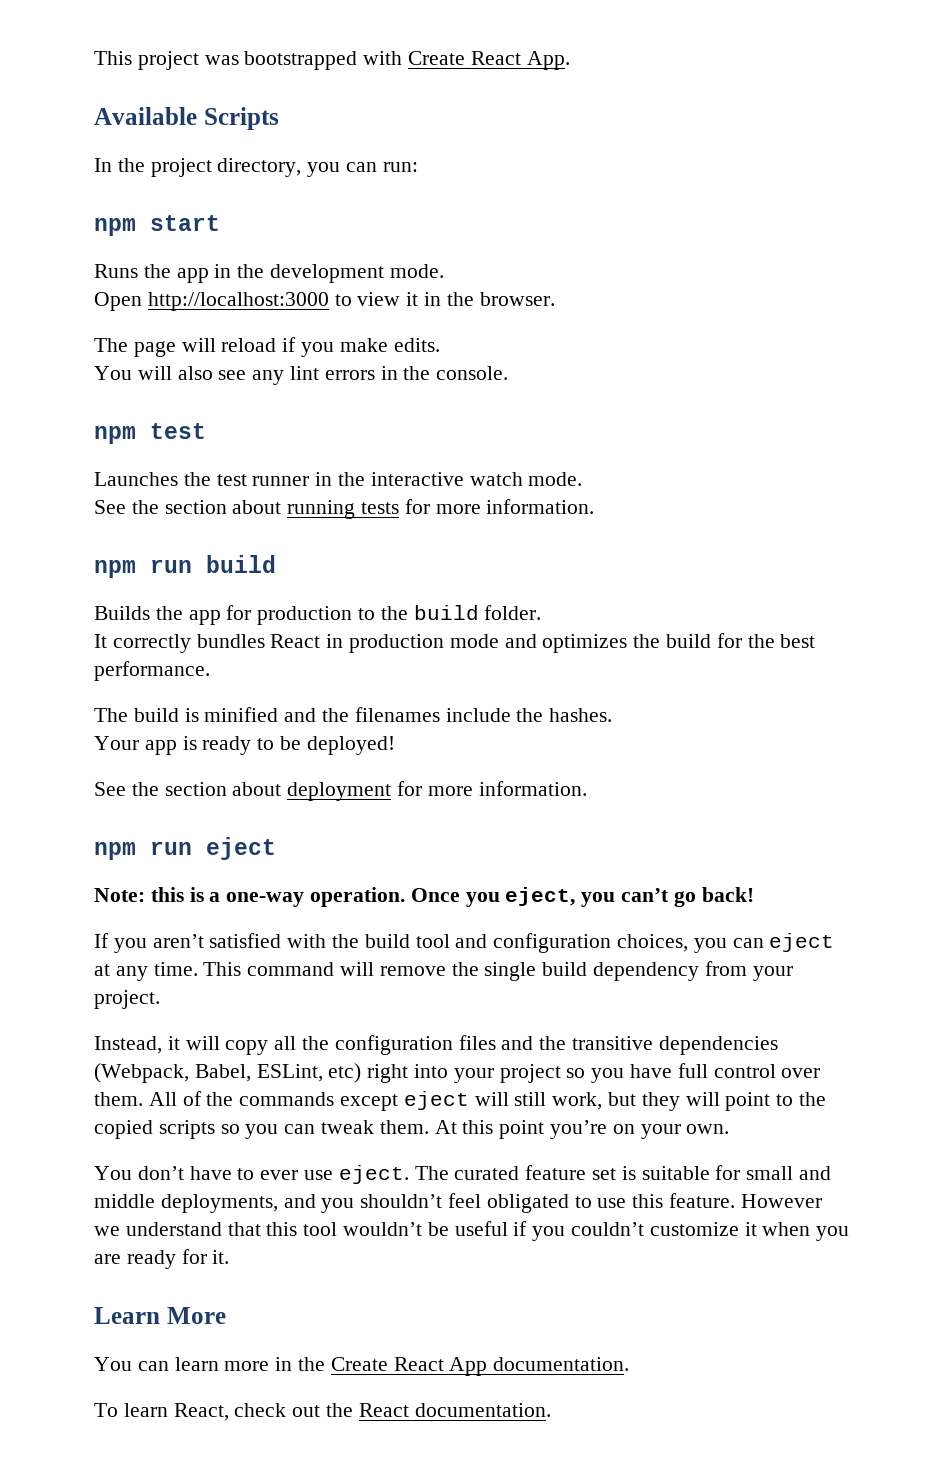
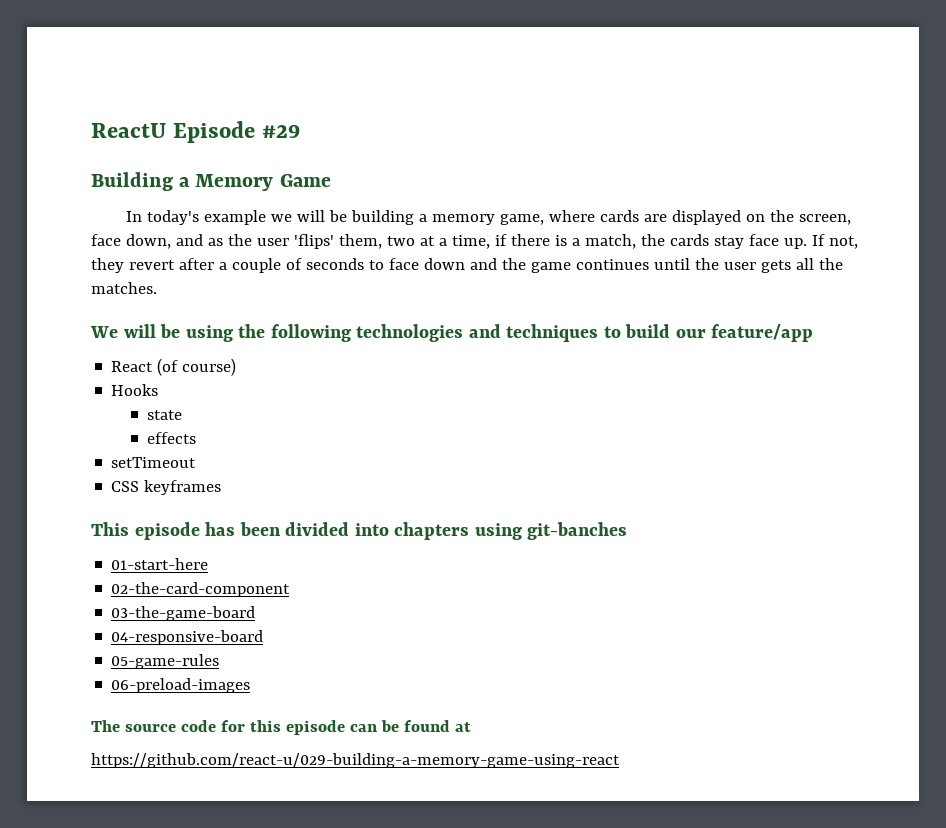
- This project was bootstrapped with Create React App.
- Available Scripts
- In the project directory, you can run:
- npm start
- Runs the app in the development mode.
- Open http://localhost:3000 to view it in the browser.
- The page will reload if you make edits.
- You will also see any lint errors in the console.
- npm test
- Launches the test runner in the interactive watch mode.
- See the section about running tests for more information.
- npm run build
- Builds the app for production to the build folder.
- It correctly bundles React in production mode and optimizes the build for the best performance.
- The build is minified and the filenames include the hashes.
- Your app is ready to be deployed!
- See the section about deployment for more information.
- npm run eject
- Note: this is a one-way operation. Once you eject, you can’t go back!
- If you aren’t satisfied with the build tool and configuration choices, you can eject at any time. This command will remove the single build dependency from your project.
- Instead, it will copy all the configuration files and the transitive dependencies (Webpack, Babel, ESLint, etc) right into your project so you have full control over them. All of the commands except eject will still work, but they will point to the copied scripts so you can tweak them. At this point you’re on your own.
- You don’t have to ever use eject. The curated feature set is suitable for small and middle deployments, and you shouldn’t feel obligated to use this feature. However we understand that this tool wouldn’t be useful if you couldn’t customize it when you are ready for it.
- Learn More
- You can learn more in the Create React App documentation.
- To learn React, check out the React documentation.
+ ReactU Episode #29
+ Building a Memory Game
+ In today's example we will be building a memory game, where cards are displayed on the screen, face down, and as the user 'flips' them, two at a time, if there is a match, the cards stay face up. If not, they revert after a couple of seconds to face down and the game continues until the user gets all the matches.
+ We will be using the following technologies and techniques to build our feature/app
+ React (of course)
+ Hooks
+ state
+ effects
+ setTimeout
+ CSS keyframes
+ This episode has been divided into chapters using git-banches
+ 01-start-here
+ 02-the-card-component
+ 03-the-game-board
+ 04-responsive-board
+ 05-game-rules
+ 06-preload-images
+ The source code for this episode can be found at
+ https://github.com/react-u/029-building-a-memory-game-using-react

